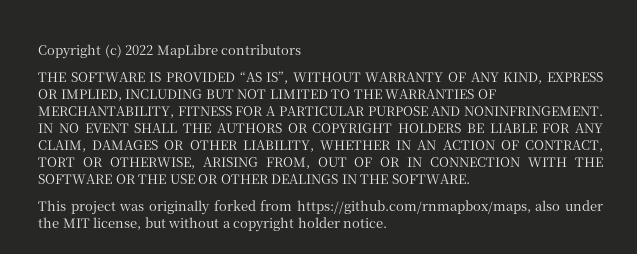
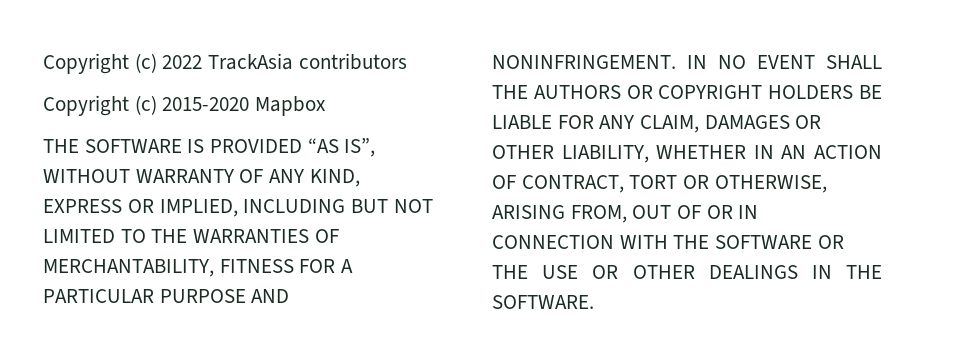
- Copyright (c) 2022 MapLibre contributors
+ Copyright (c) 2022 TrackAsia contributors
+ Copyright (c) 2015-2020 Mapbox
- This project was originally forked from https://github.com/rnmapbox/maps, also under the MIT license, but without a copyright holder notice.

